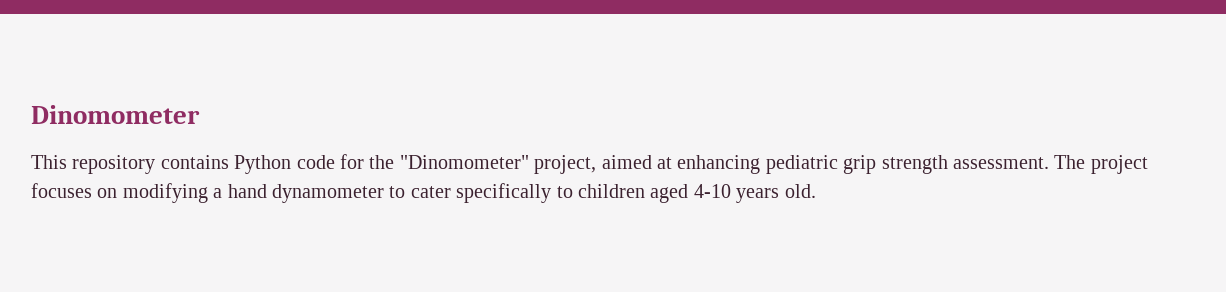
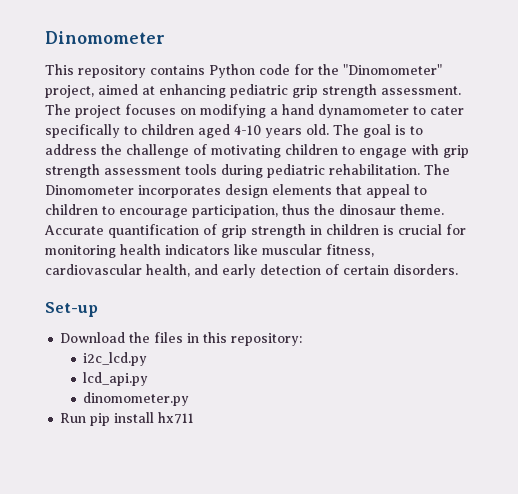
+ The goal is to address the challenge of motivating children to engage with grip strength assessment tools during pediatric rehabilitation. The Dinomometer incorporates design elements that appeal to children to encourage participation, thus the dinosaur theme. Accurate quantification of grip strength in children is crucial for monitoring health indicators like muscular fitness, cardiovascular health, and early detection of certain disorders.
+ Set-up
+ Download the files in this repository:
+ i2c_lcd.py
+ lcd_api.py
+ dinomometer.py
+ Run pip install hx711

